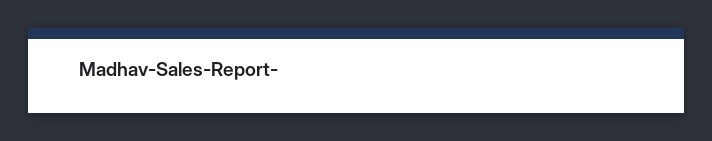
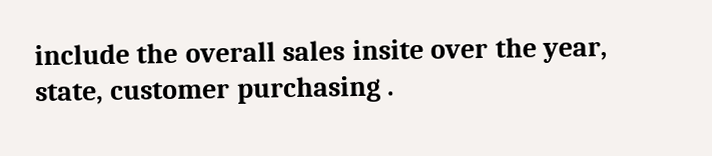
- Madhav-Sales-Report-
+ include the overall sales insite over the year, state, customer purchasing .

